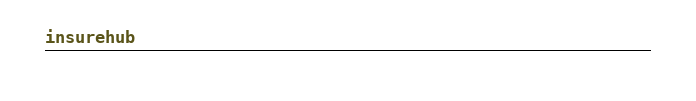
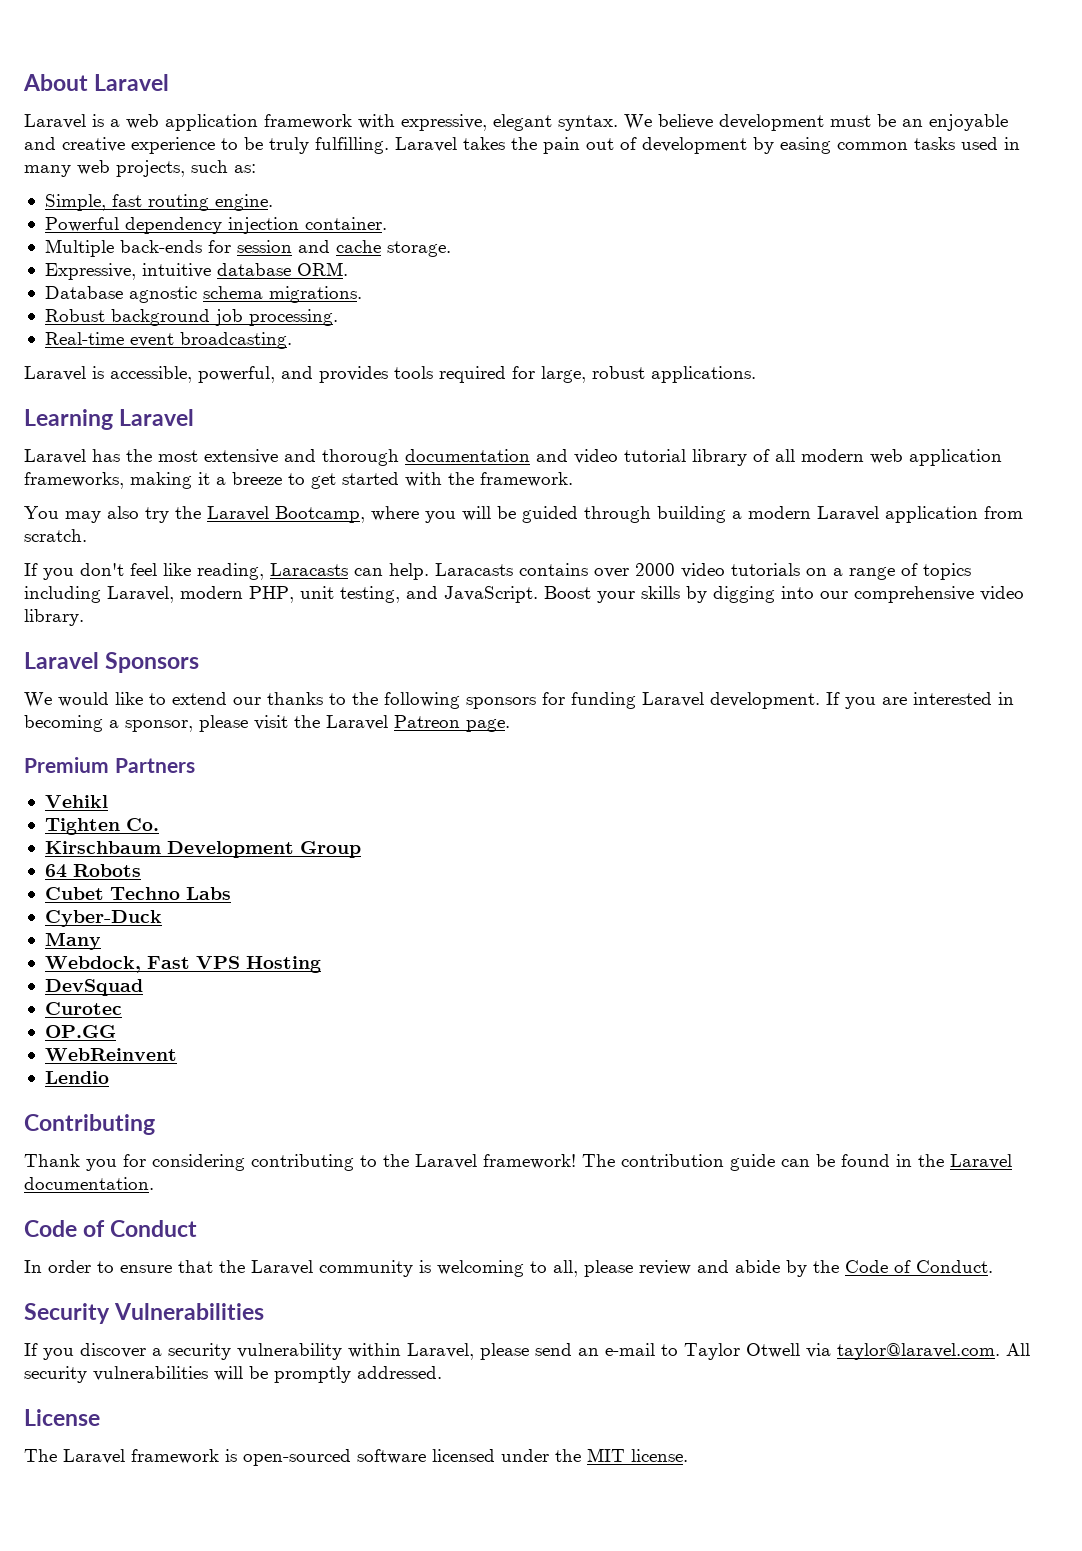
- insurehub
+ About Laravel
+ Laravel is a web application framework with expressive, elegant syntax. We believe development must be an enjoyable and creative experience to be truly fulfilling. Laravel takes the pain out of development by easing common tasks used in many web projects, such as:
+ Simple, fast routing engine.
+ Powerful dependency injection container.
+ Multiple back-ends for session and cache storage.
+ Expressive, intuitive database ORM.
+ Database agnostic schema migrations.
+ Robust background job processing.
+ Real-time event broadcasting.
+ Laravel is accessible, powerful, and provides tools required for large, robust applications.
+ Learning Laravel
+ Laravel has the most extensive and thorough documentation and video tutorial library of all modern web application frameworks, making it a breeze to get started with the framework.
+ You may also try the Laravel Bootcamp, where you will be guided through building a modern Laravel application from scratch.
+ If you don't feel like reading, Laracasts can help. Laracasts contains over 2000 video tutorials on a range of topics including Laravel, modern PHP, unit testing, and JavaScript. Boost your skills by digging into our comprehensive video library.
+ Laravel Sponsors
+ We would like to extend our thanks to the following sponsors for funding Laravel development. If you are interested in becoming a sponsor, please visit the Laravel Patreon page.
+ Premium Partners
+ Vehikl
+ Tighten Co.
+ Kirschbaum Development Group
+ 64 Robots
+ Cubet Techno Labs
+ Cyber-Duck
+ Many
+ Webdock, Fast VPS Hosting
+ DevSquad
+ Curotec
+ OP.GG
+ WebReinvent
+ Lendio
+ Contributing
+ Thank you for considering contributing to the Laravel framework! The contribution guide can be found in the Laravel documentation.
+ Code of Conduct
+ In order to ensure that the Laravel community is welcoming to all, please review and abide by the Code of Conduct.
+ Security Vulnerabilities
+ If you discover a security vulnerability within Laravel, please send an e-mail to Taylor Otwell via taylor@laravel.com. All security vulnerabilities will be promptly addressed.
+ License
+ The Laravel framework is open-sourced software licensed under the MIT license.

